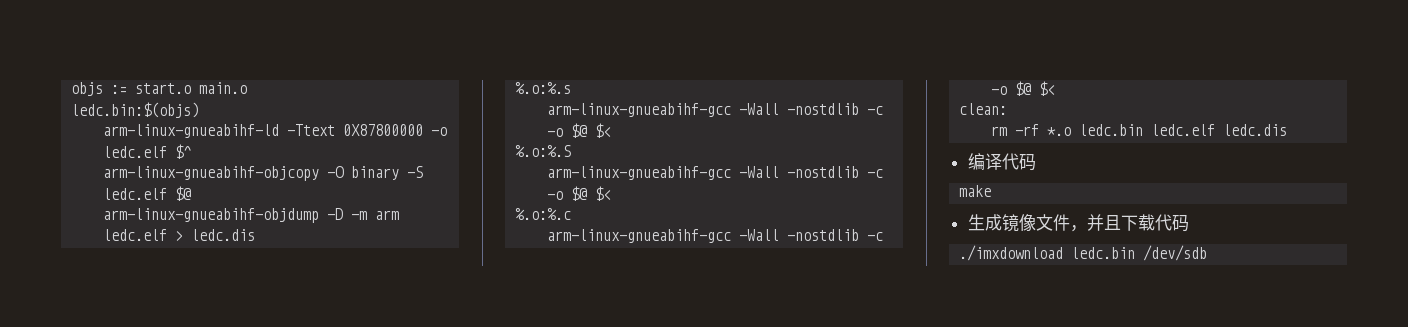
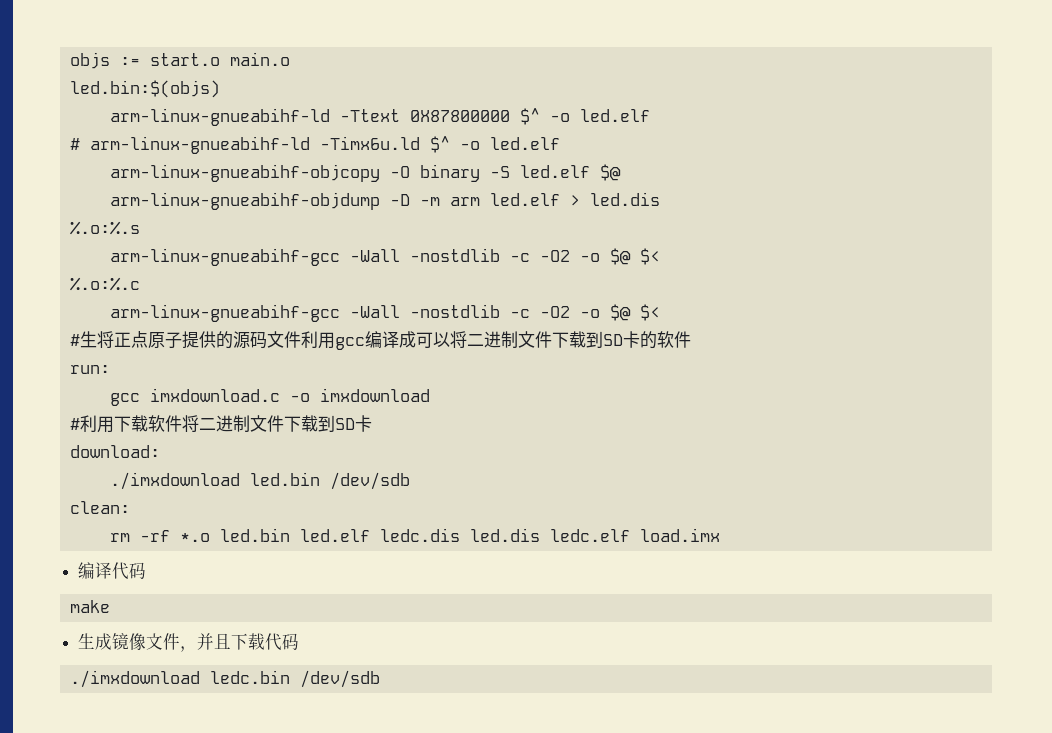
- ledc.bin:$(objs)
+ led.bin:$(objs)
- arm-linux-gnueabihf-ld -Ttext 0X87800000 -o ledc.elf $^
+ arm-linux-gnueabihf-ld -Ttext 0X87800000 $^ -o led.elf
+ # arm-linux-gnueabihf-ld -Timx6u.ld $^ -o led.elf
- arm-linux-gnueabihf-objcopy -O binary -S ledc.elf $@
+ arm-linux-gnueabihf-objcopy -O binary -S led.elf $@
- arm-linux-gnueabihf-objdump -D -m arm ledc.elf > ledc.dis
+ arm-linux-gnueabihf-objdump -D -m arm led.elf > led.dis
  %.o:%.s
- arm-linux-gnueabihf-gcc -Wall -nostdlib -c -o $@ $<
- %.o:%.S
- arm-linux-gnueabihf-gcc -Wall -nostdlib -c -o $@ $<
+ arm-linux-gnueabihf-gcc -Wall -nostdlib -c -O2 -o $@ $<
  %.o:%.c
- arm-linux-gnueabihf-gcc -Wall -nostdlib -c -o $@ $<
+ arm-linux-gnueabihf-gcc -Wall -nostdlib -c -O2 -o $@ $<
+ #生将正点原子提供的源码文件利用gcc编译成可以将二进制文件下载到SD卡的软件
+ run:
+ gcc imxdownload.c -o imxdownload
+ #利用下载软件将二进制文件下载到SD卡
+ download:
+ ./imxdownload led.bin /dev/sdb
  clean:
- rm -rf *.o ledc.bin ledc.elf ledc.dis
+ rm -rf *.o led.bin led.elf ledc.dis led.dis ledc.elf load.imx

